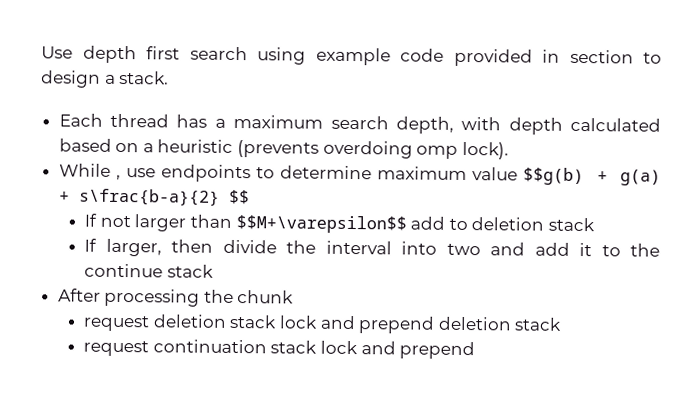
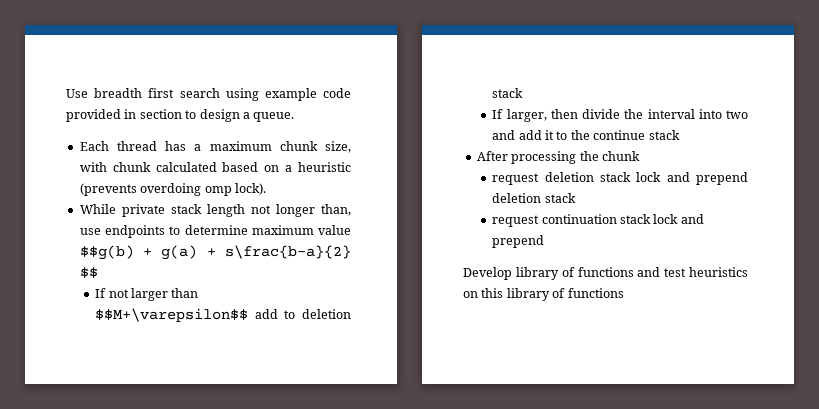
- Use depth first search using example code provided in section to design a stack.
+ Use breadth first search using example code provided in section to design a queue.
- Each thread has a maximum search depth, with depth calculated based on a heuristic (prevents overdoing omp lock).
+ Each thread has a maximum chunk size, with chunk calculated based on a heuristic (prevents overdoing omp lock).
- While , use endpoints to determine maximum value $$g(b) + g(a) + s\frac{b-a}{2} $$
+ While private stack length not longer than, use endpoints to determine maximum value $$g(b) + g(a) + s\frac{b-a}{2} $$
+ Develop library of functions and test heuristics on this library of functions

